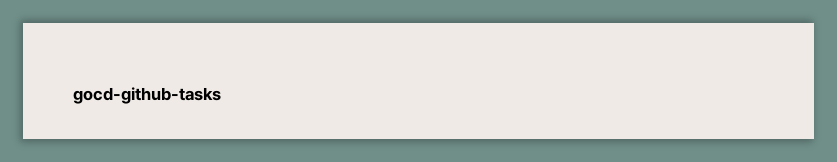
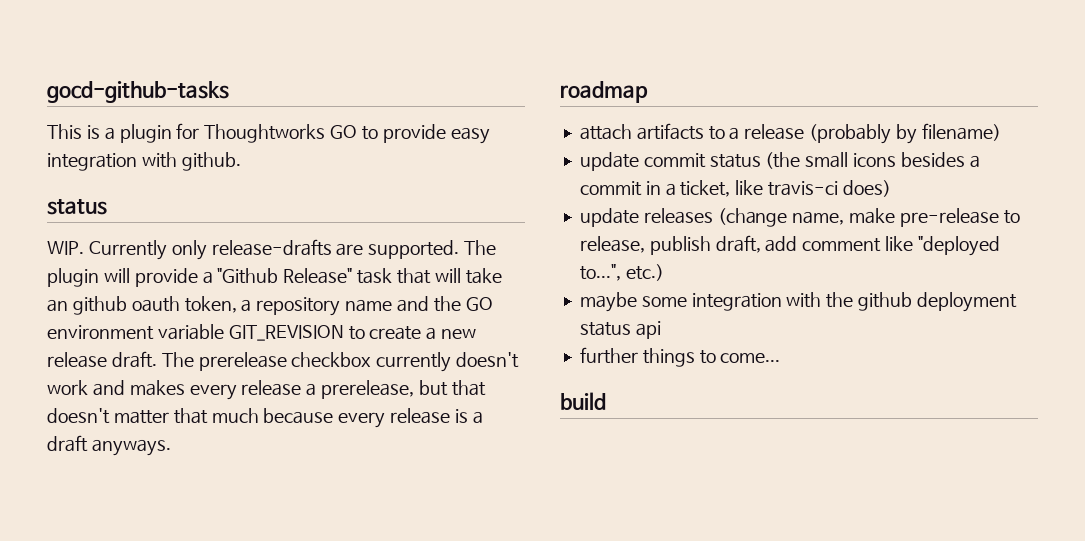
+ This is a plugin for Thoughtworks GO to provide easy integration with github.
+ status
+ WIP. Currently only release-drafts are supported. The plugin will provide a "Github Release" task that will take an github oauth token, a repository name and the GO environment variable GIT_REVISION to create a new release draft. The prerelease checkbox currently doesn't work and makes every release a prerelease, but that doesn't matter that much because every release is a draft anyways.
+ roadmap
+ attach artifacts to a release (probably by filename)
+ update commit status (the small icons besides a commit in a ticket, like travis-ci does)
+ update releases (change name, make pre-release to release, publish draft, add comment like "deployed to...", etc.)
+ maybe some integration with the github deployment status api
+ further things to come...
+ build

